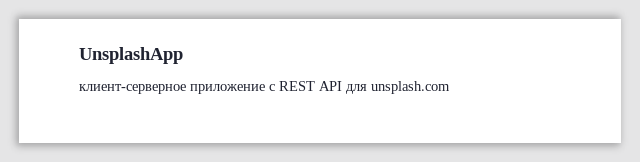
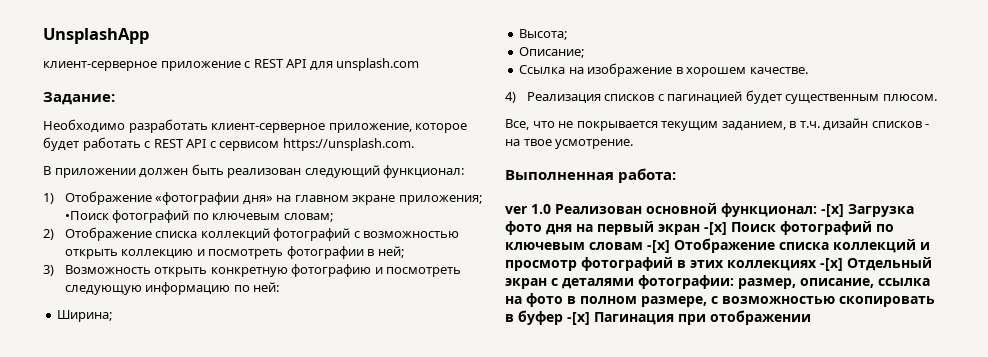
+ Задание:
+ Необходимо разработать клиент-серверное приложение, которое будет работать c REST API с сервисом https://unsplash.com.
+ В приложении должен быть реализован следующий функционал:
+ 1) Отображение «фотографии дня» на главном экране приложения; •Поиск фотографий по ключевым словам;
+ 2) Отображение списка коллекций фотографий с возможностью открыть коллекцию и посмотреть фотографии в ней;
+ 3) Возможность открыть конкретную фотографию и посмотреть следующую информацию по ней:
+ Ширина;
+ Высота;
+ Описание;
+ Ссылка на изображение в хорошем качестве.
+ 4) Реализация списков с пагинацией будет существенным плюсом.
+ Все, что не покрывается текущим заданием, в т.ч. дизайн списков - на твое усмотрение.
+ Выполненная работа:
+ ver 1.0 Реализован основной функционал: -[x] Загрузка фото дня на первый экран -[x] Поиск фотографий по ключевым словам -[x] Отображение списка коллекций и просмотр фотографий в этих коллекциях -[x] Отдельный экран с деталями фотографии: размер, описание, ссылка на фото в полном размере, с возможностью скопировать в буфер -[x] Пагинация при отображении

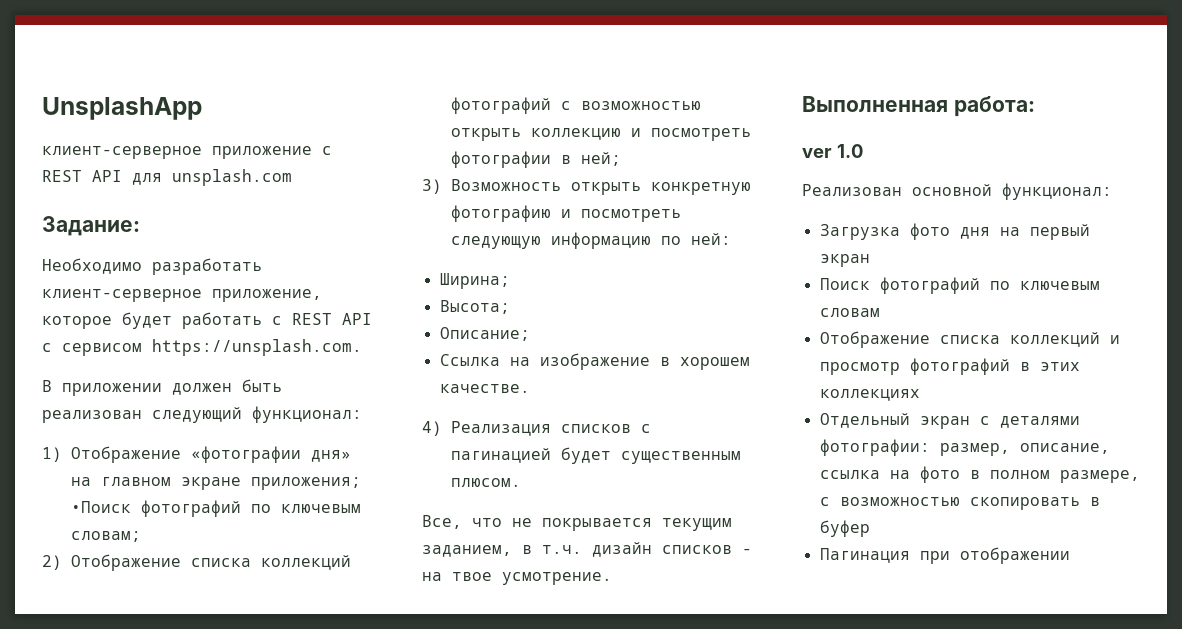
- ver 1.0 Реализован основной функционал: -[x] Загрузка фото дня на первый экран -[x] Поиск фотографий по ключевым словам -[x] Отображение списка коллекций и просмотр фотографий в этих коллекциях -[x] Отдельный экран с деталями фотографии: размер, описание, ссылка на фото в полном размере, с возможностью скопировать в буфер -[x] Пагинация при отображении
+ ver 1.0
+ Реализован основной функционал:
+ Загрузка фото дня на первый экран
+ Поиск фотографий по ключевым словам
+ Отображение списка коллекций и просмотр фотографий в этих коллекциях
+ Отдельный экран с деталями фотографии: размер, описание, ссылка на фото в полном размере, с возможностью скопировать в буфер
+ Пагинация при отображении

